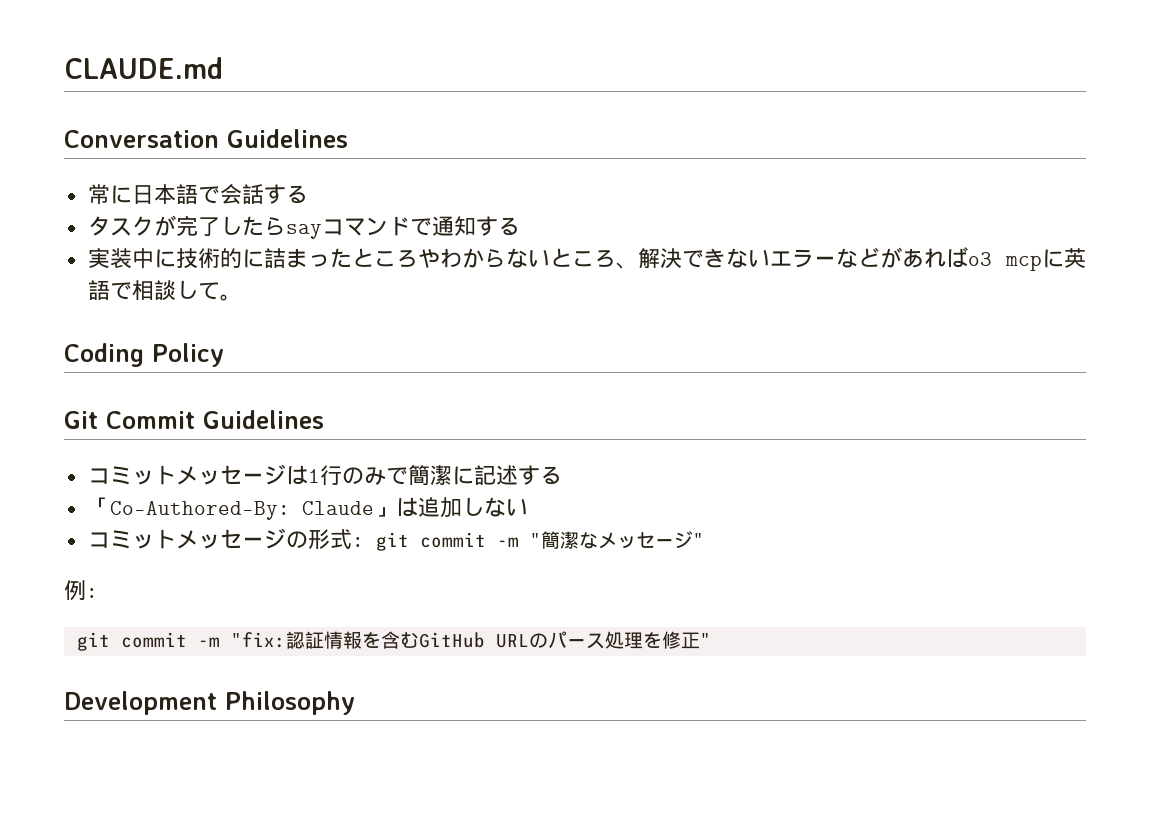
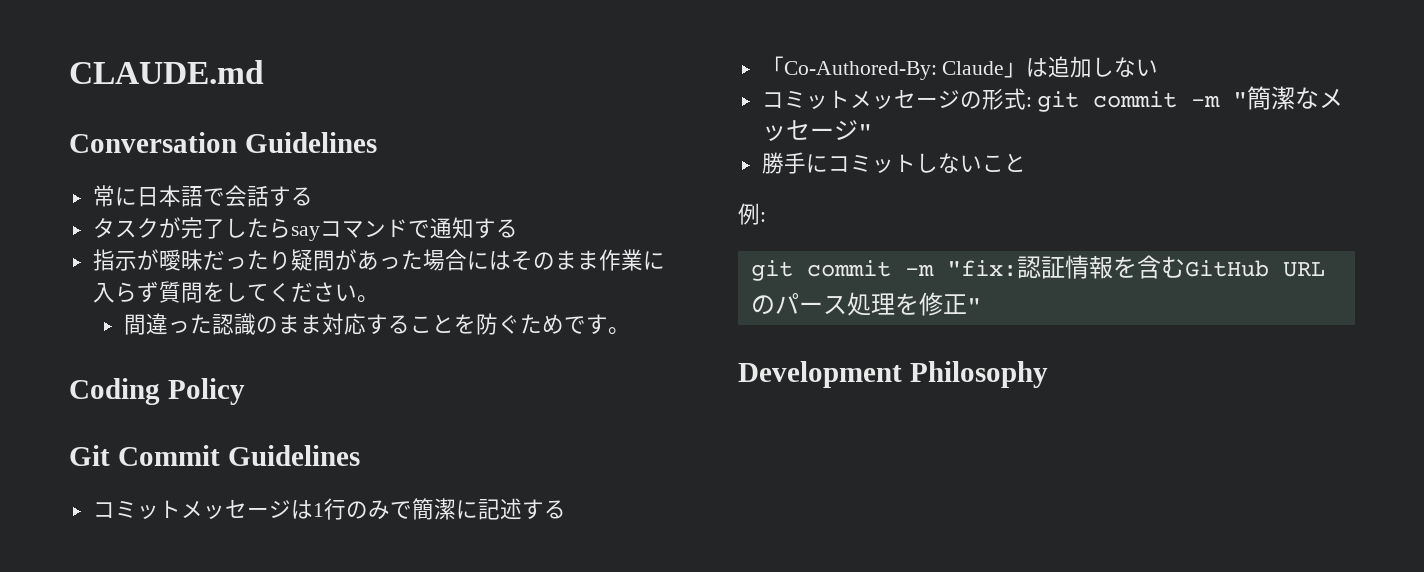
- 実装中に技術的に詰まったところやわからないところ、解決できないエラーなどがあればo3 mcpに英語で相談して。
+ 指示が曖昧だったり疑問があった場合にはそのまま作業に入らず質問をしてください。
+ 間違った認識のまま対応することを防ぐためです。
+ 勝手にコミットしないこと

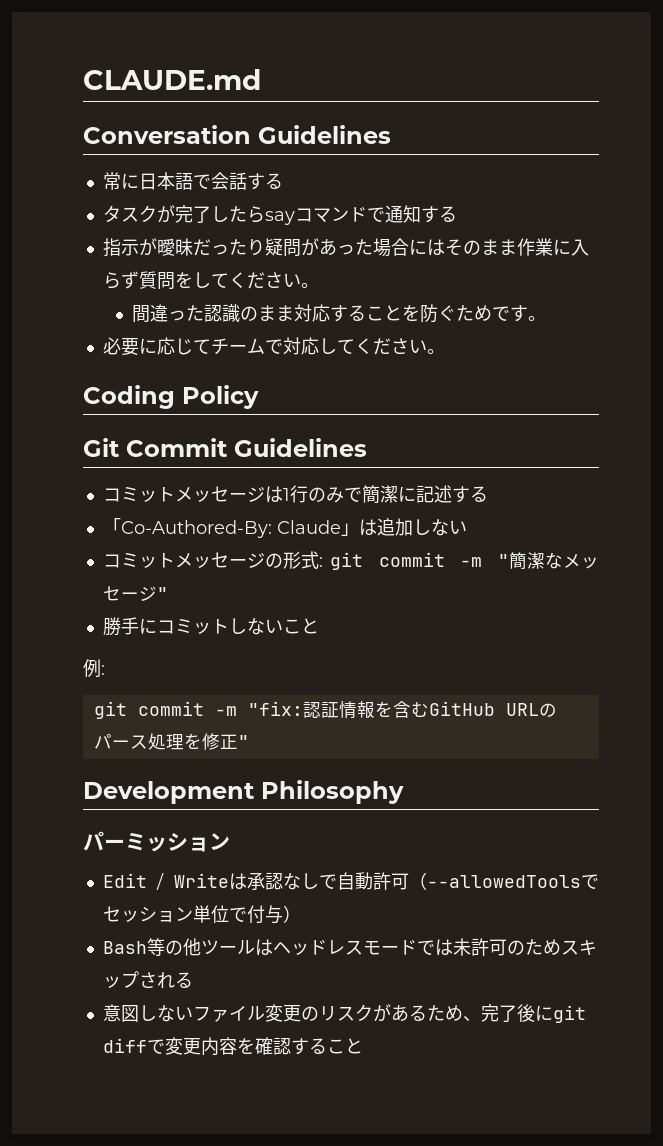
+ 必要に応じてチームで対応してください。
+ パーミッション
+ Edit / Writeは承認なしで自動許可（--allowedToolsでセッション単位で付与）
+ Bash等の他ツールはヘッドレスモードでは未許可のためスキップされる
+ 意図しないファイル変更のリスクがあるため、完了後にgit diffで変更内容を確認すること

